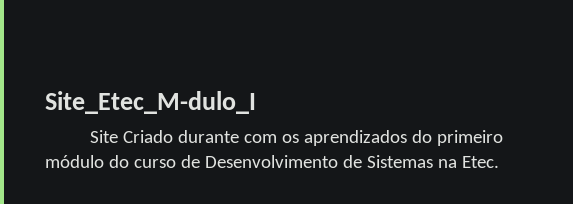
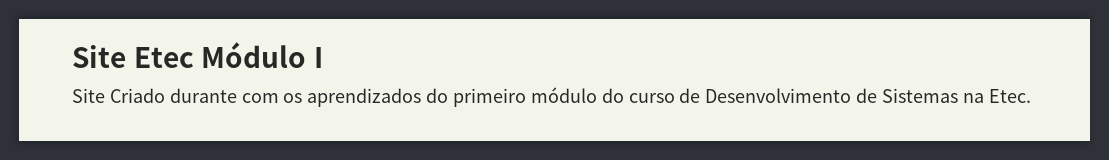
- Site_Etec_M-dulo_I
+ Site Etec Módulo I

